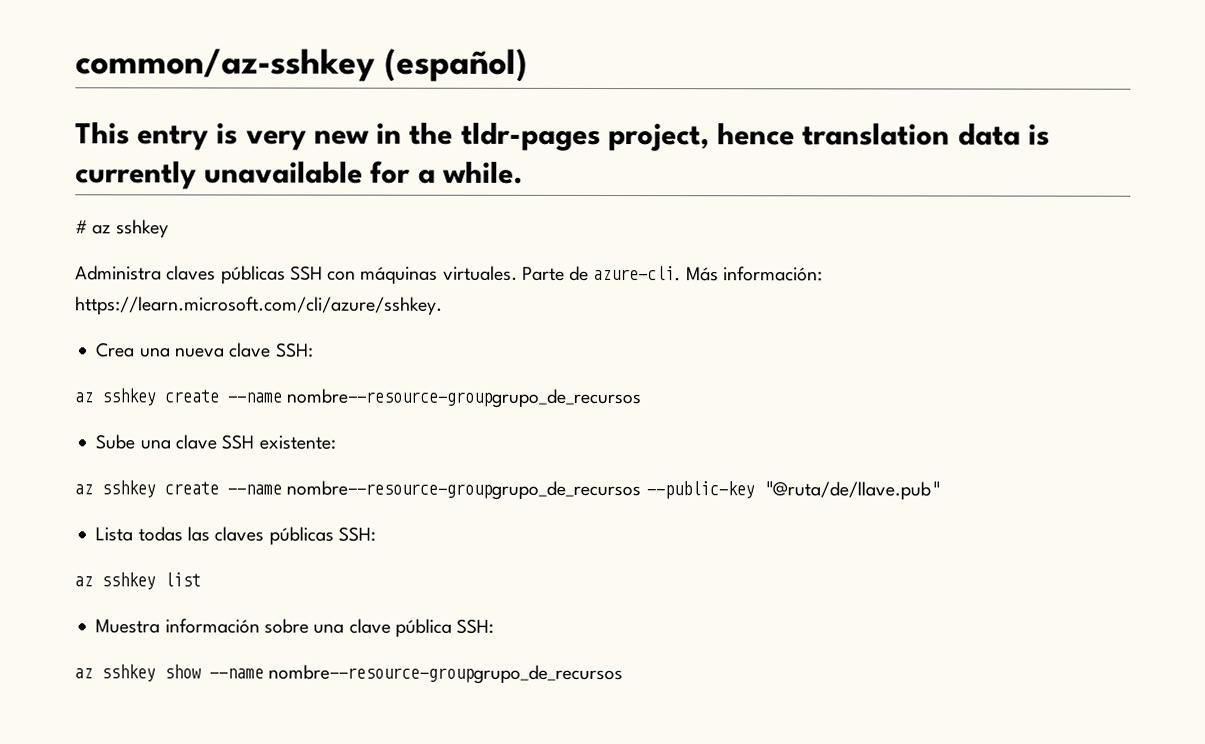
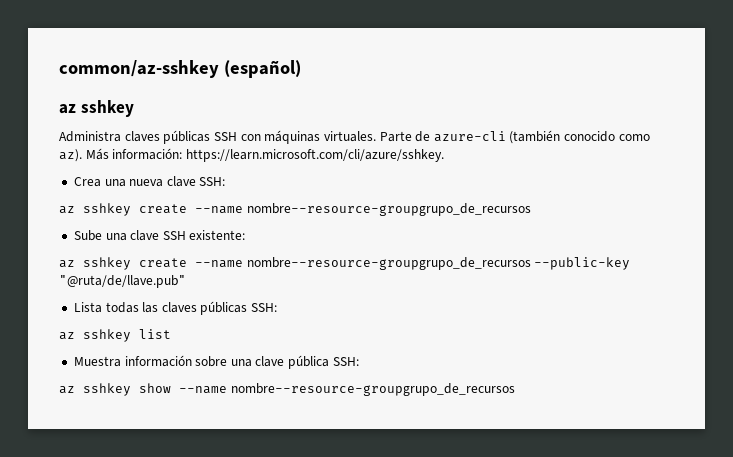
  common/az-sshkey (español)
- This entry is very new in the tldr-pages project, hence translation data is currently unavailable for a while.
- # az sshkey
+ az sshkey
- Parte de azure-cli.
+ Parte de azure-cli (también conocido como az).

